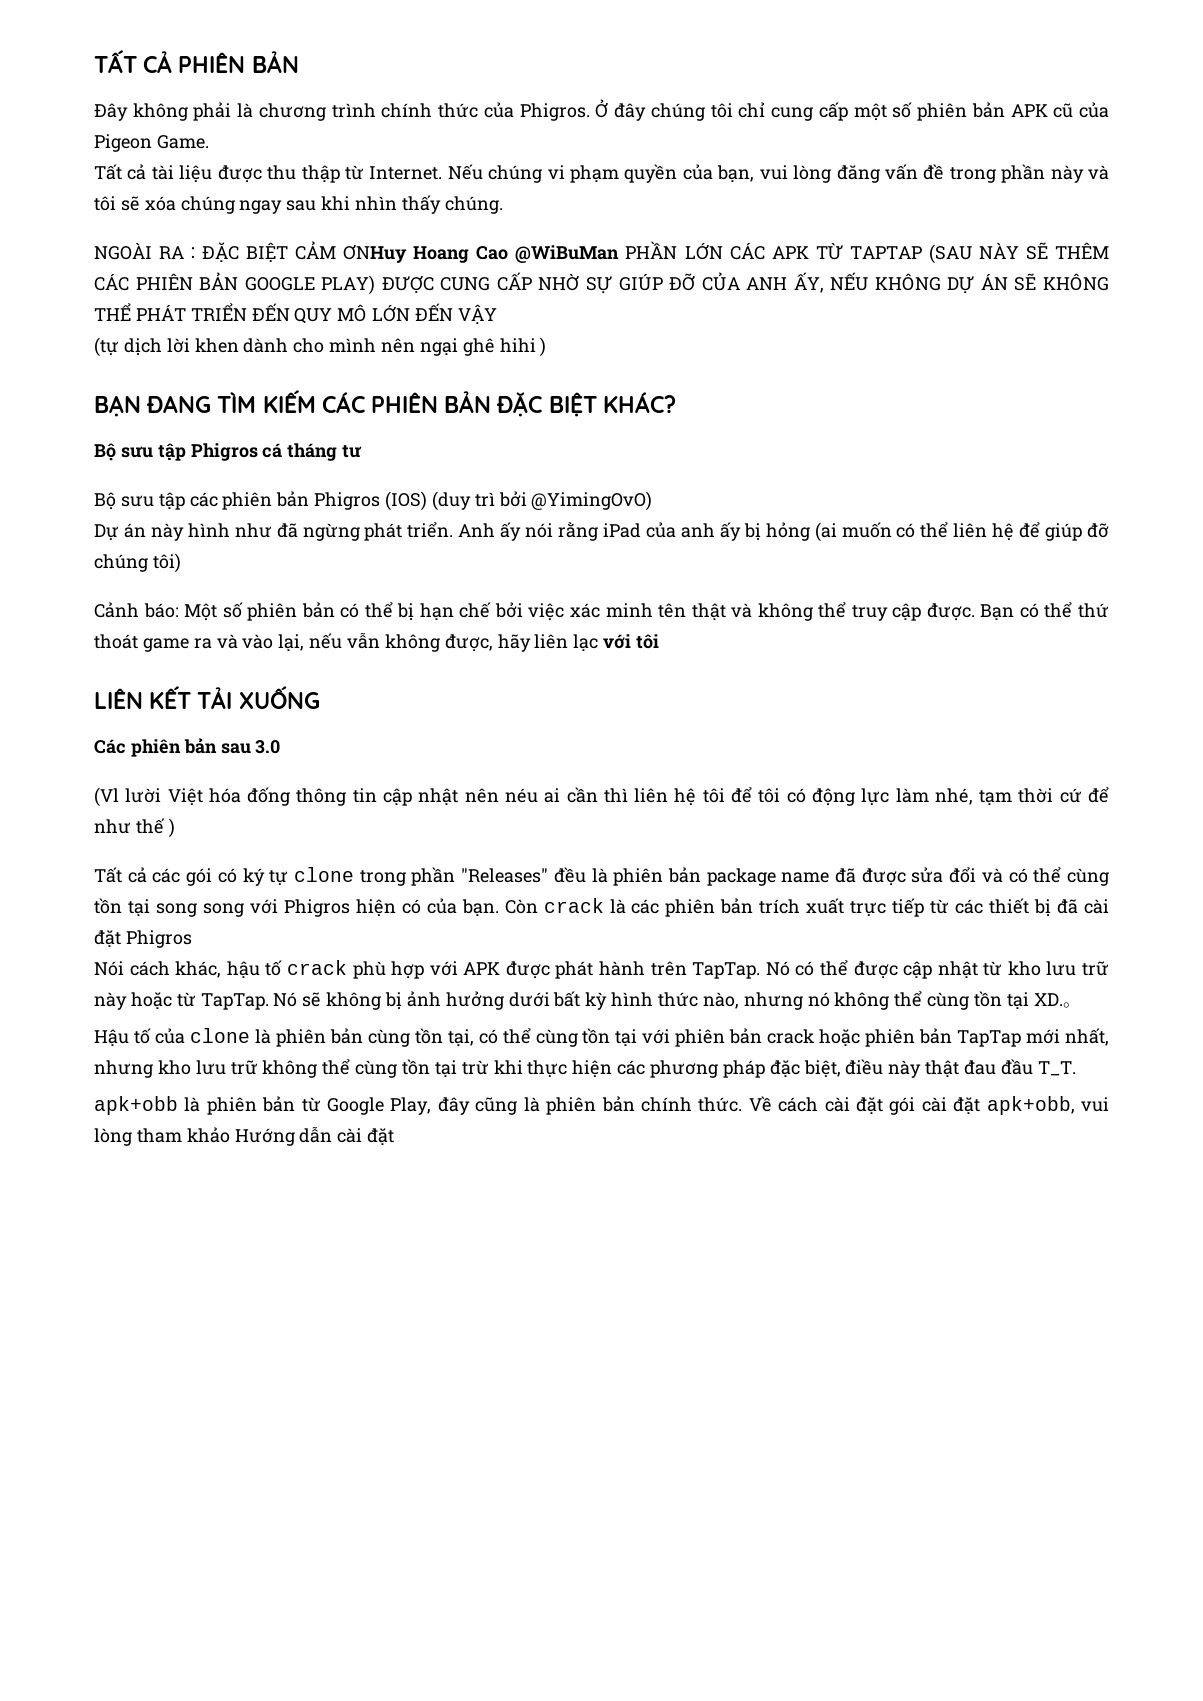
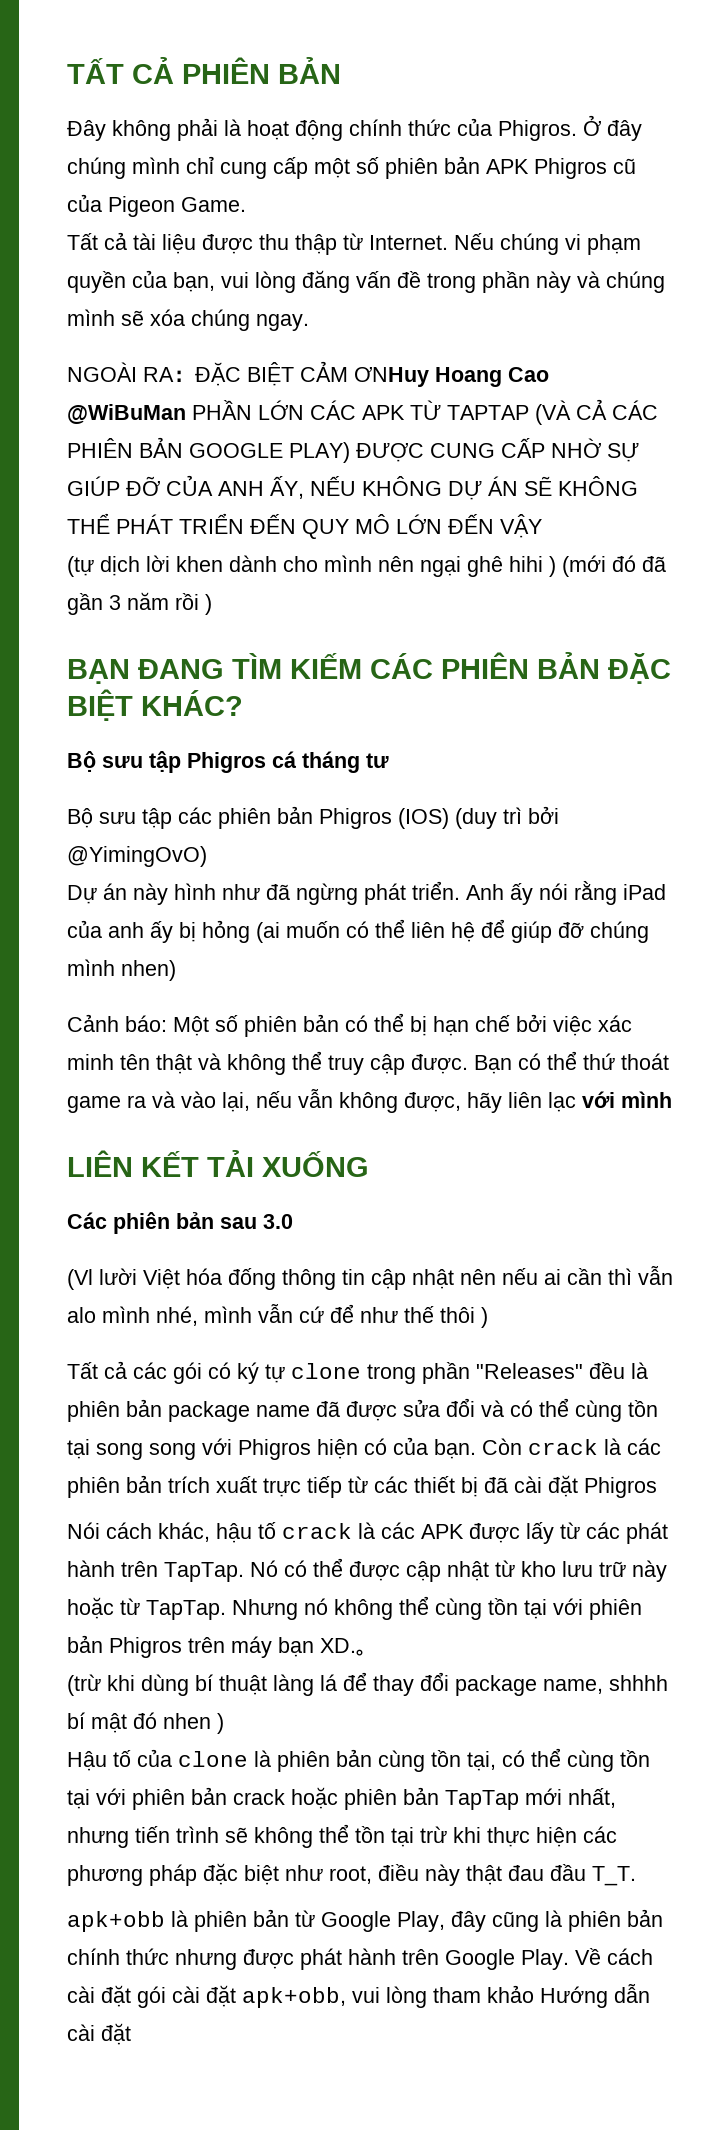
- Đây không phải là chương trình chính thức của Phigros.
+ Đây không phải là hoạt động chính thức của Phigros.
- Ở đây chúng tôi chỉ cung cấp một số phiên bản APK cũ của Pigeon Game.
+ Ở đây chúng mình chỉ cung cấp một số phiên bản APK Phigros cũ của Pigeon Game.
- Nếu chúng vi phạm quyền của bạn, vui lòng đăng vấn đề trong phần này và tôi sẽ xóa chúng ngay sau khi nhìn thấy chúng.
+ Nếu chúng vi phạm quyền của bạn, vui lòng đăng vấn đề trong phần này và chúng mình sẽ xóa chúng ngay.
- NGOÀI RA：ĐẶC BIỆT CẢM ƠNHuy Hoang Cao @WiBuMan PHẦN LỚN CÁC APK TỪ TAPTAP (SAU NÀY SẼ THÊM CÁC PHIÊN BẢN GOOGLE PLAY) ĐƯỢC CUNG CẤP NHỜ SỰ GIÚP ĐỠ CỦA ANH ẤY, NẾU KHÔNG DỰ ÁN SẼ KHÔNG THỂ PHÁT TRIỂN ĐẾN QUY MÔ LỚN ĐẾN VẬY
+ NGOÀI RA：ĐẶC BIỆT CẢM ƠNHuy Hoang Cao @WiBuMan PHẦN LỚN CÁC APK TỪ TAPTAP (VÀ CẢ CÁC PHIÊN BẢN GOOGLE PLAY) ĐƯỢC CUNG CẤP NHỜ SỰ GIÚP ĐỠ CỦA ANH ẤY, NẾU KHÔNG DỰ ÁN SẼ KHÔNG THỂ PHÁT TRIỂN ĐẾN QUY MÔ LỚN ĐẾN VẬY
- (tự dịch lời khen dành cho mình nên ngại ghê hihi )
+ (tự dịch lời khen dành cho mình nên ngại ghê hihi ) (mới đó đã gần 3 năm rồi )
- Anh ấy nói rằng iPad của anh ấy bị hỏng (ai muốn có thể liên hệ để giúp đỡ chúng tôi)
+ Anh ấy nói rằng iPad của anh ấy bị hỏng (ai muốn có thể liên hệ để giúp đỡ chúng mình nhen)
- Bạn có thể thứ thoát game ra và vào lại, nếu vẫn không được, hãy liên lạc với tôi
+ Bạn có thể thứ thoát game ra và vào lại, nếu vẫn không được, hãy liên lạc với mình
- (Vl lười Việt hóa đống thông tin cập nhật nên néu ai cần thì liên hệ tôi để tôi có động lực làm nhé, tạm thời cứ để như thế )
+ (Vl lười Việt hóa đống thông tin cập nhật nên nếu ai cần thì vẫn alo mình nhé, mình vẫn cứ để như thế thôi )
- Nói cách khác, hậu tố crack phù hợp với APK được phát hành trên TapTap.
+ Nói cách khác, hậu tố crack là các APK được lấy từ các phát hành trên TapTap.
- Nó sẽ không bị ảnh hưởng dưới bất kỳ hình thức nào, nhưng nó không thể cùng tồn tại XD.。
+ Nhưng nó không thể cùng tồn tại với phiên bản Phigros trên máy bạn XD.。
+ (trừ khi dùng bí thuật làng lá để thay đổi package name, shhhh bí mật đó nhen )
- Hậu tố của clone là phiên bản cùng tồn tại, có thể cùng tồn tại với phiên bản crack hoặc phiên bản TapTap mới nhất, nhưng kho lưu trữ không thể cùng tồn tại trừ khi thực hiện các phương pháp đặc biệt, điều này thật đau đầu T_T.
+ Hậu tố của clone là phiên bản cùng tồn tại, có thể cùng tồn tại với phiên bản crack hoặc phiên bản TapTap mới nhất, nhưng tiến trình sẽ không thể tồn tại trừ khi thực hiện các phương pháp đặc biệt như root, điều này thật đau đầu T_T.
- apk+obb là phiên bản từ Google Play, đây cũng là phiên bản chính thức.
+ apk+obb là phiên bản từ Google Play, đây cũng là phiên bản chính thức nhưng được phát hành trên Google Play.

